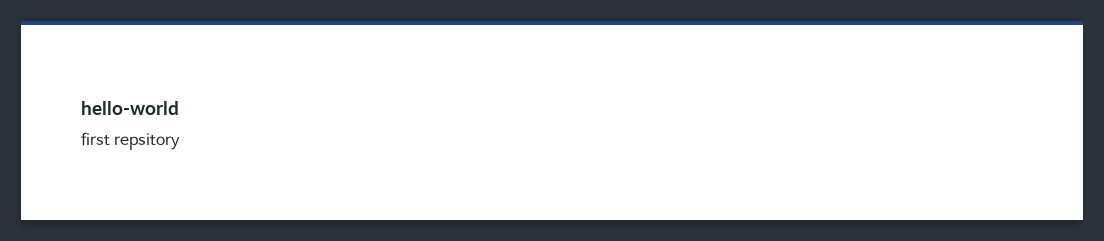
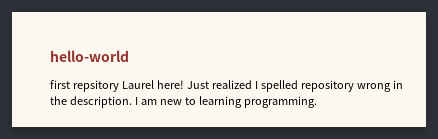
- first repsitory
+ first repsitory Laurel here! Just realized I spelled repository wrong in the description. I am new to learning programming.

